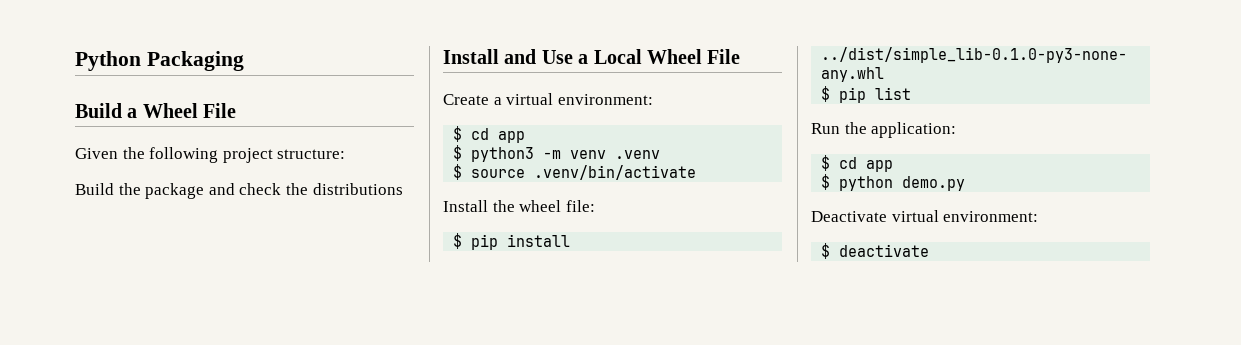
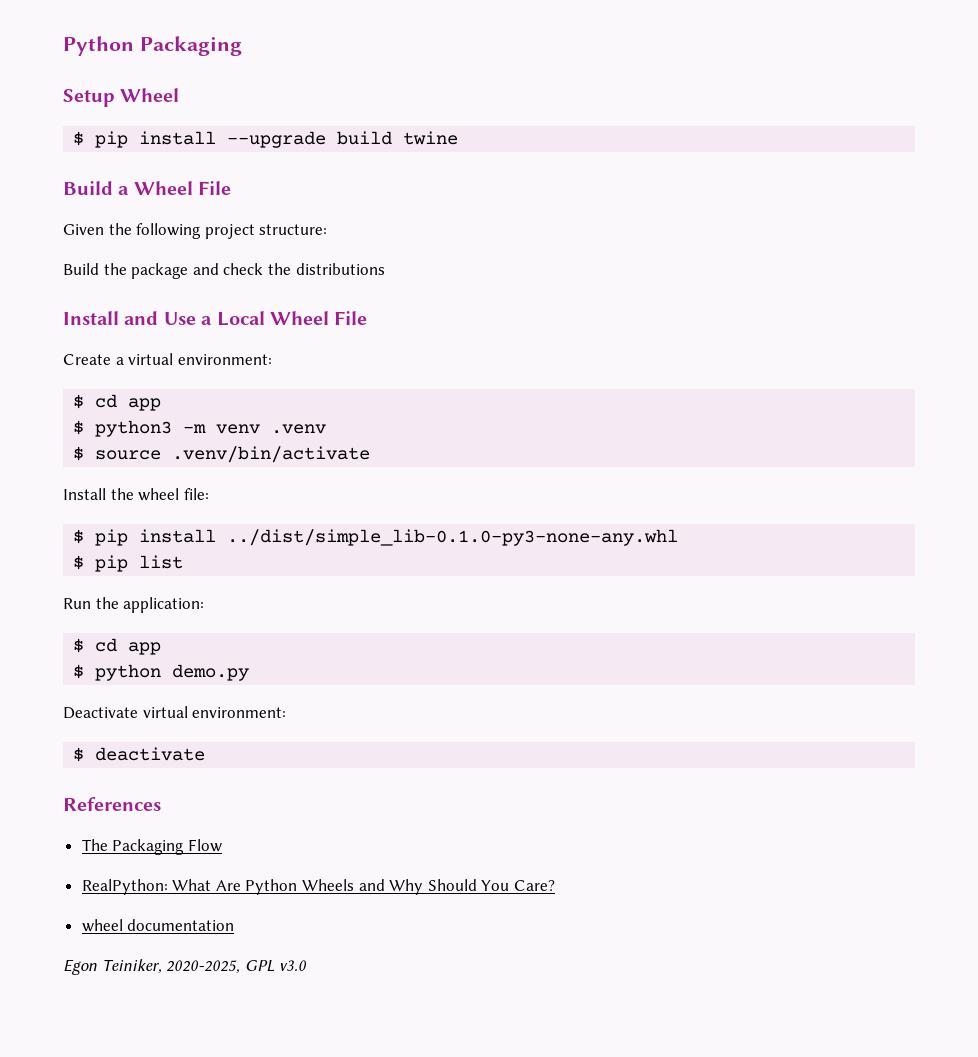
+ Setup Wheel
+ $ pip install --upgrade build twine
+ References
+ The Packaging Flow
+ RealPython: What Are Python Wheels and Why Should You Care?
+ wheel documentation
+ Egon Teiniker, 2020-2025, GPL v3.0

